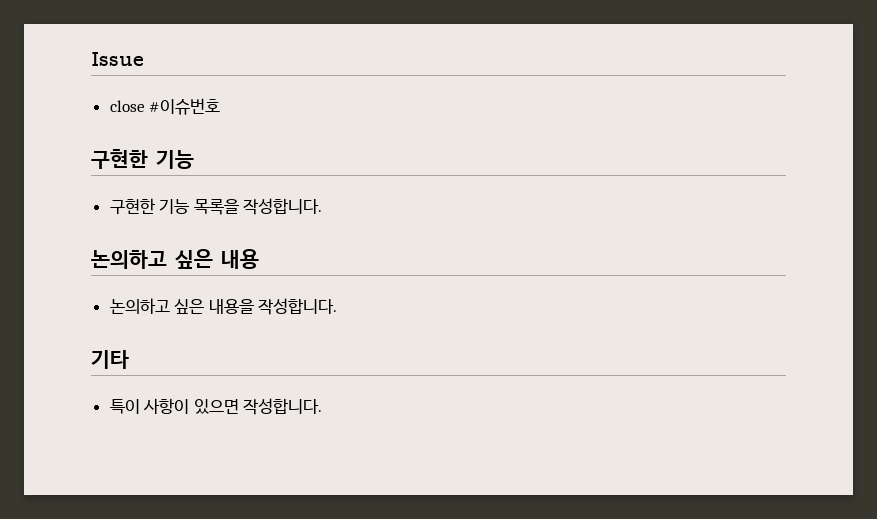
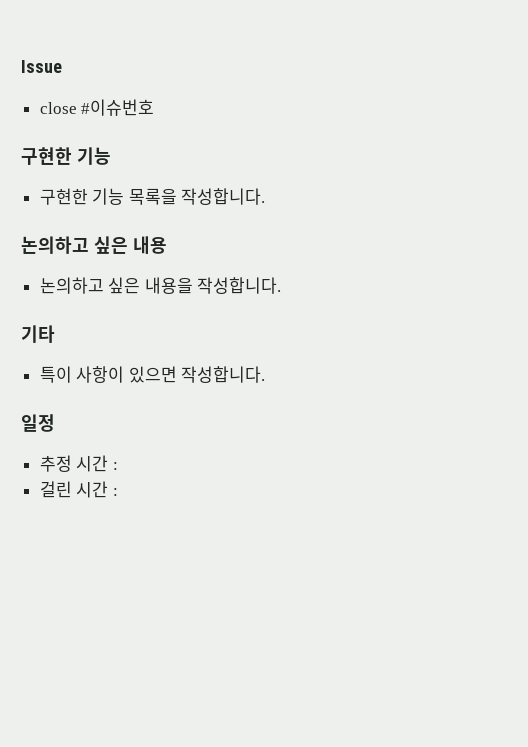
+ 일정
+ 추정 시간 :
+ 걸린 시간 :

